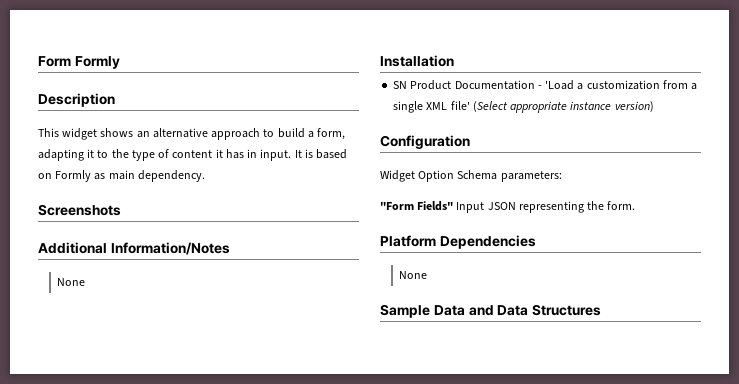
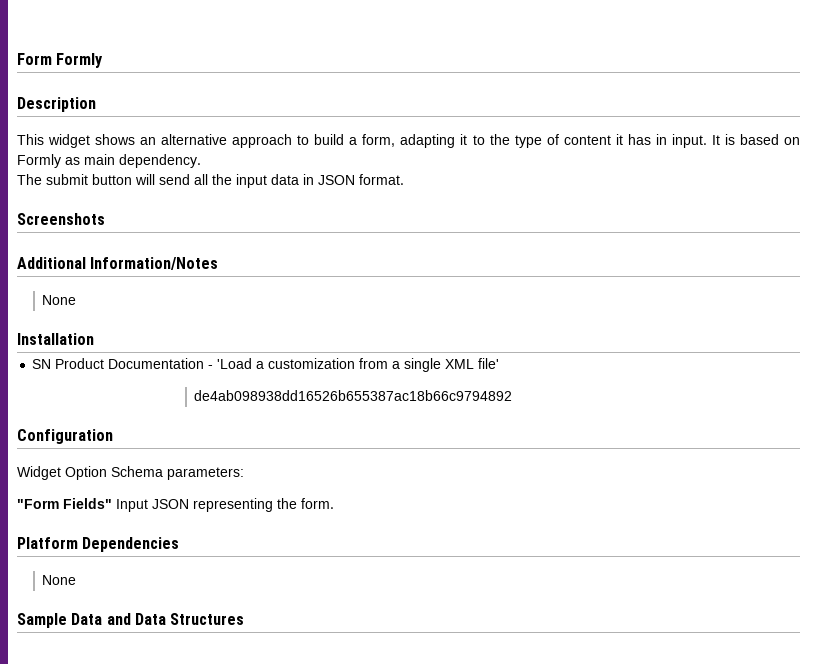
+ The submit button will send all the input data in JSON format.
- SN Product Documentation - 'Load a customization from a single XML file' (Select appropriate instance version)
+ SN Product Documentation - 'Load a customization from a single XML file'
+ de4ab098938dd16526b655387ac18b66c9794892

